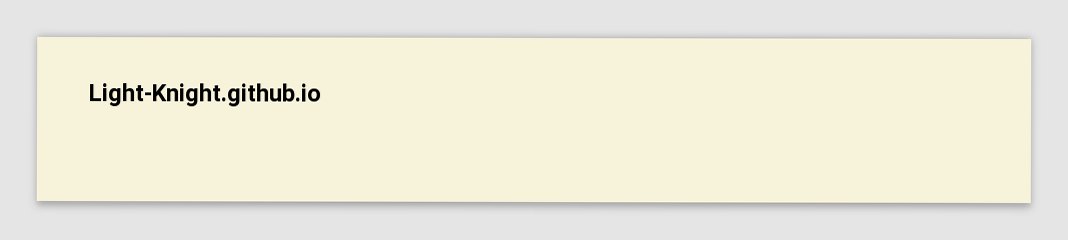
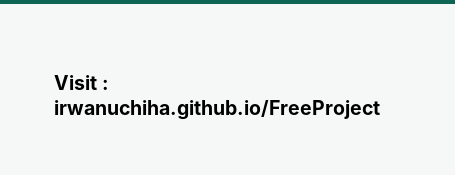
- Light-Knight.github.io
+ Visit : irwanuchiha.github.io/FreeProject

